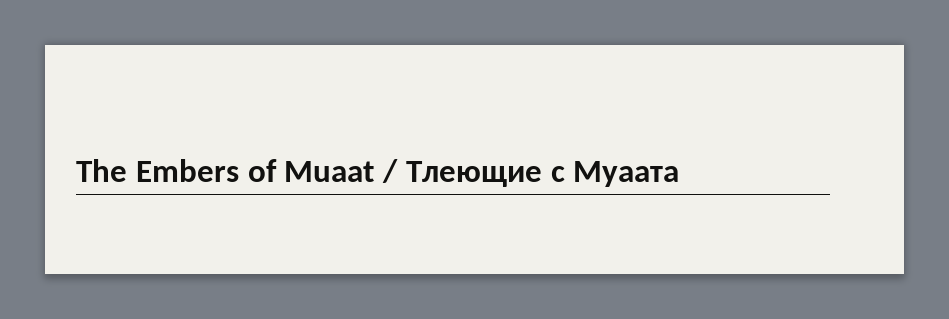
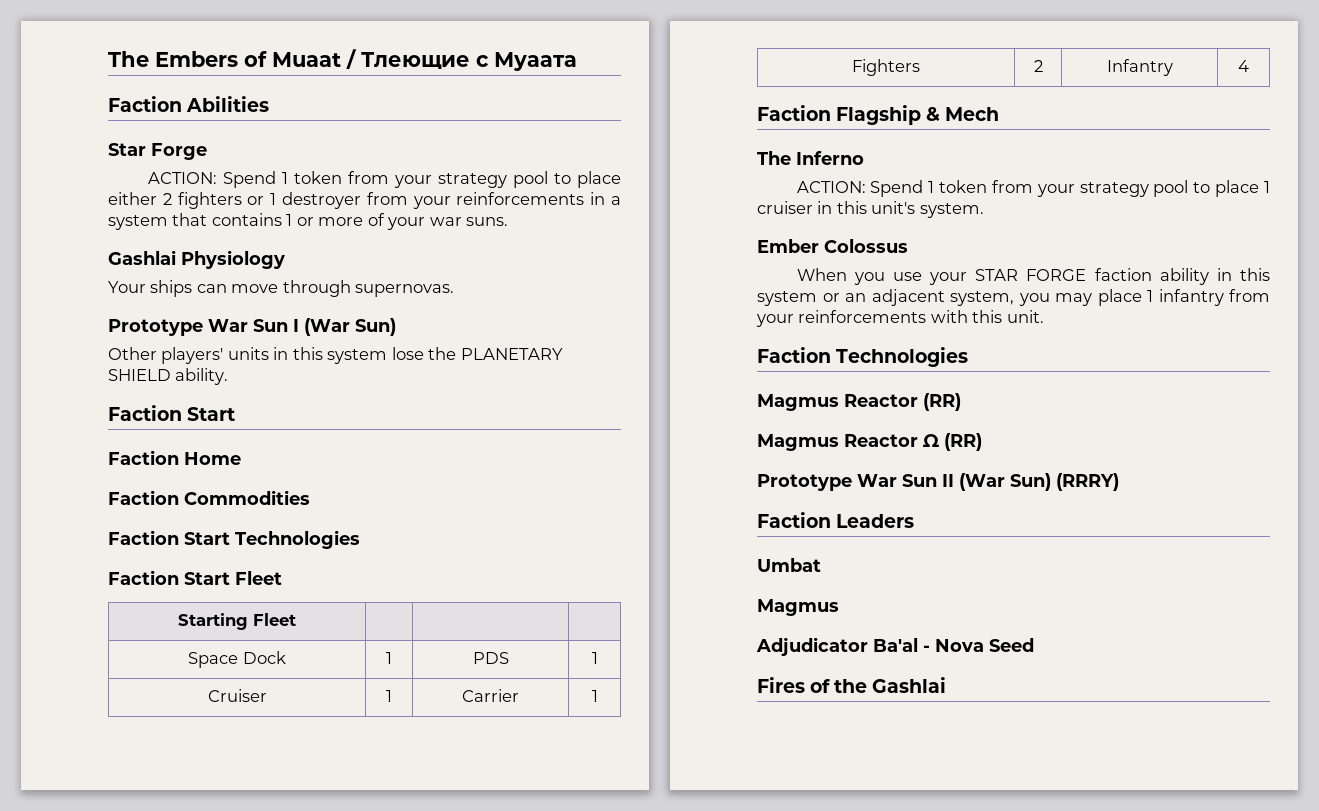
+ Faction Abilities
+ Star Forge
+ ACTION: Spend 1 token from your strategy pool to place either 2 fighters or 1 destroyer from your reinforcements in a system that contains 1 or more of your war suns.
+ Gashlai Physiology
+ Your ships can move through supernovas.
+ Prototype War Sun I (War Sun)
+ Other players' units in this system lose the PLANETARY SHIELD ability.
+ Faction Start
+ Faction Home
+ Faction Commodities
+ Faction Start Technologies
+ Faction Start Fleet
+ Starting Fleet | | |
+ Space Dock | 1 | PDS | 1
+ Cruiser | 1 | Carrier | 1
+ Fighters | 2 | Infantry | 4
+ Faction Flagship & Mech
+ The Inferno
+ ACTION: Spend 1 token from your strategy pool to place 1 cruiser in this unit's system.
+ Ember Colossus
+ When you use your STAR FORGE faction ability in this system or an adjacent system, you may place 1 infantry from your reinforcements with this unit.
+ Faction Technologies
+ Magmus Reactor (RR)
+ Magmus Reactor Ω (RR)
+ Prototype War Sun II (War Sun) (RRRY)
+ Faction Leaders
+ Umbat
+ Magmus
+ Adjudicator Ba'al - Nova Seed
+ Fires of the Gashlai

